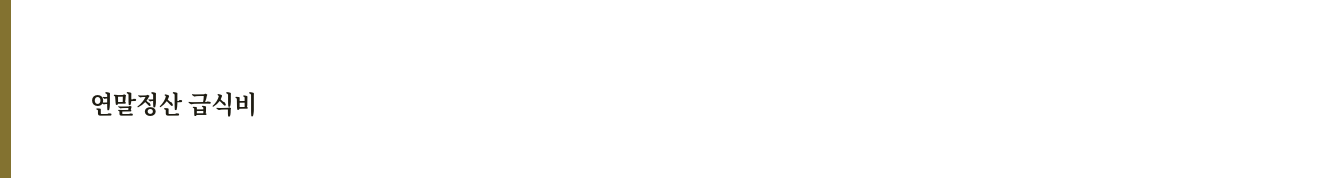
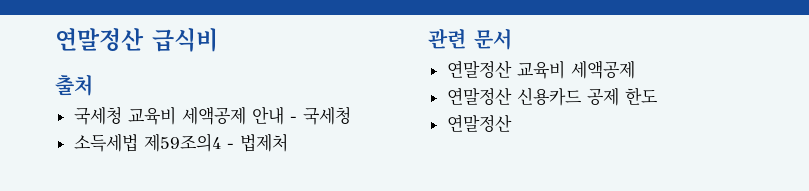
+ 출처
+ 국세청 교육비 세액공제 안내 - 국세청
+ 소득세법 제59조의4 - 법제처
+ 관련 문서
+ 연말정산 교육비 세액공제
+ 연말정산 신용카드 공제 한도
+ 연말정산

